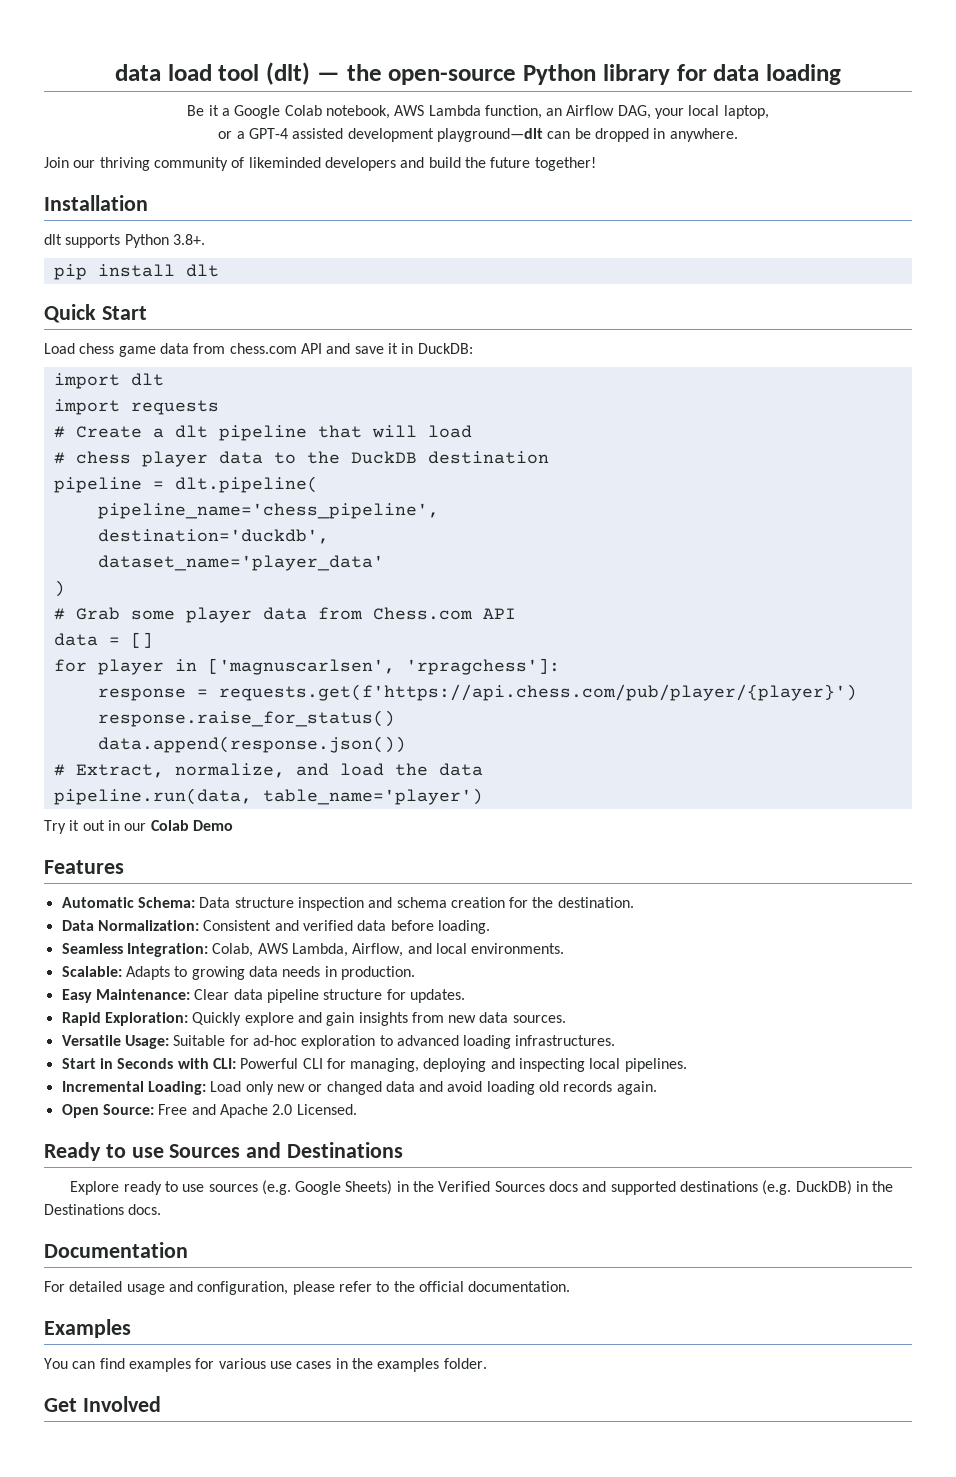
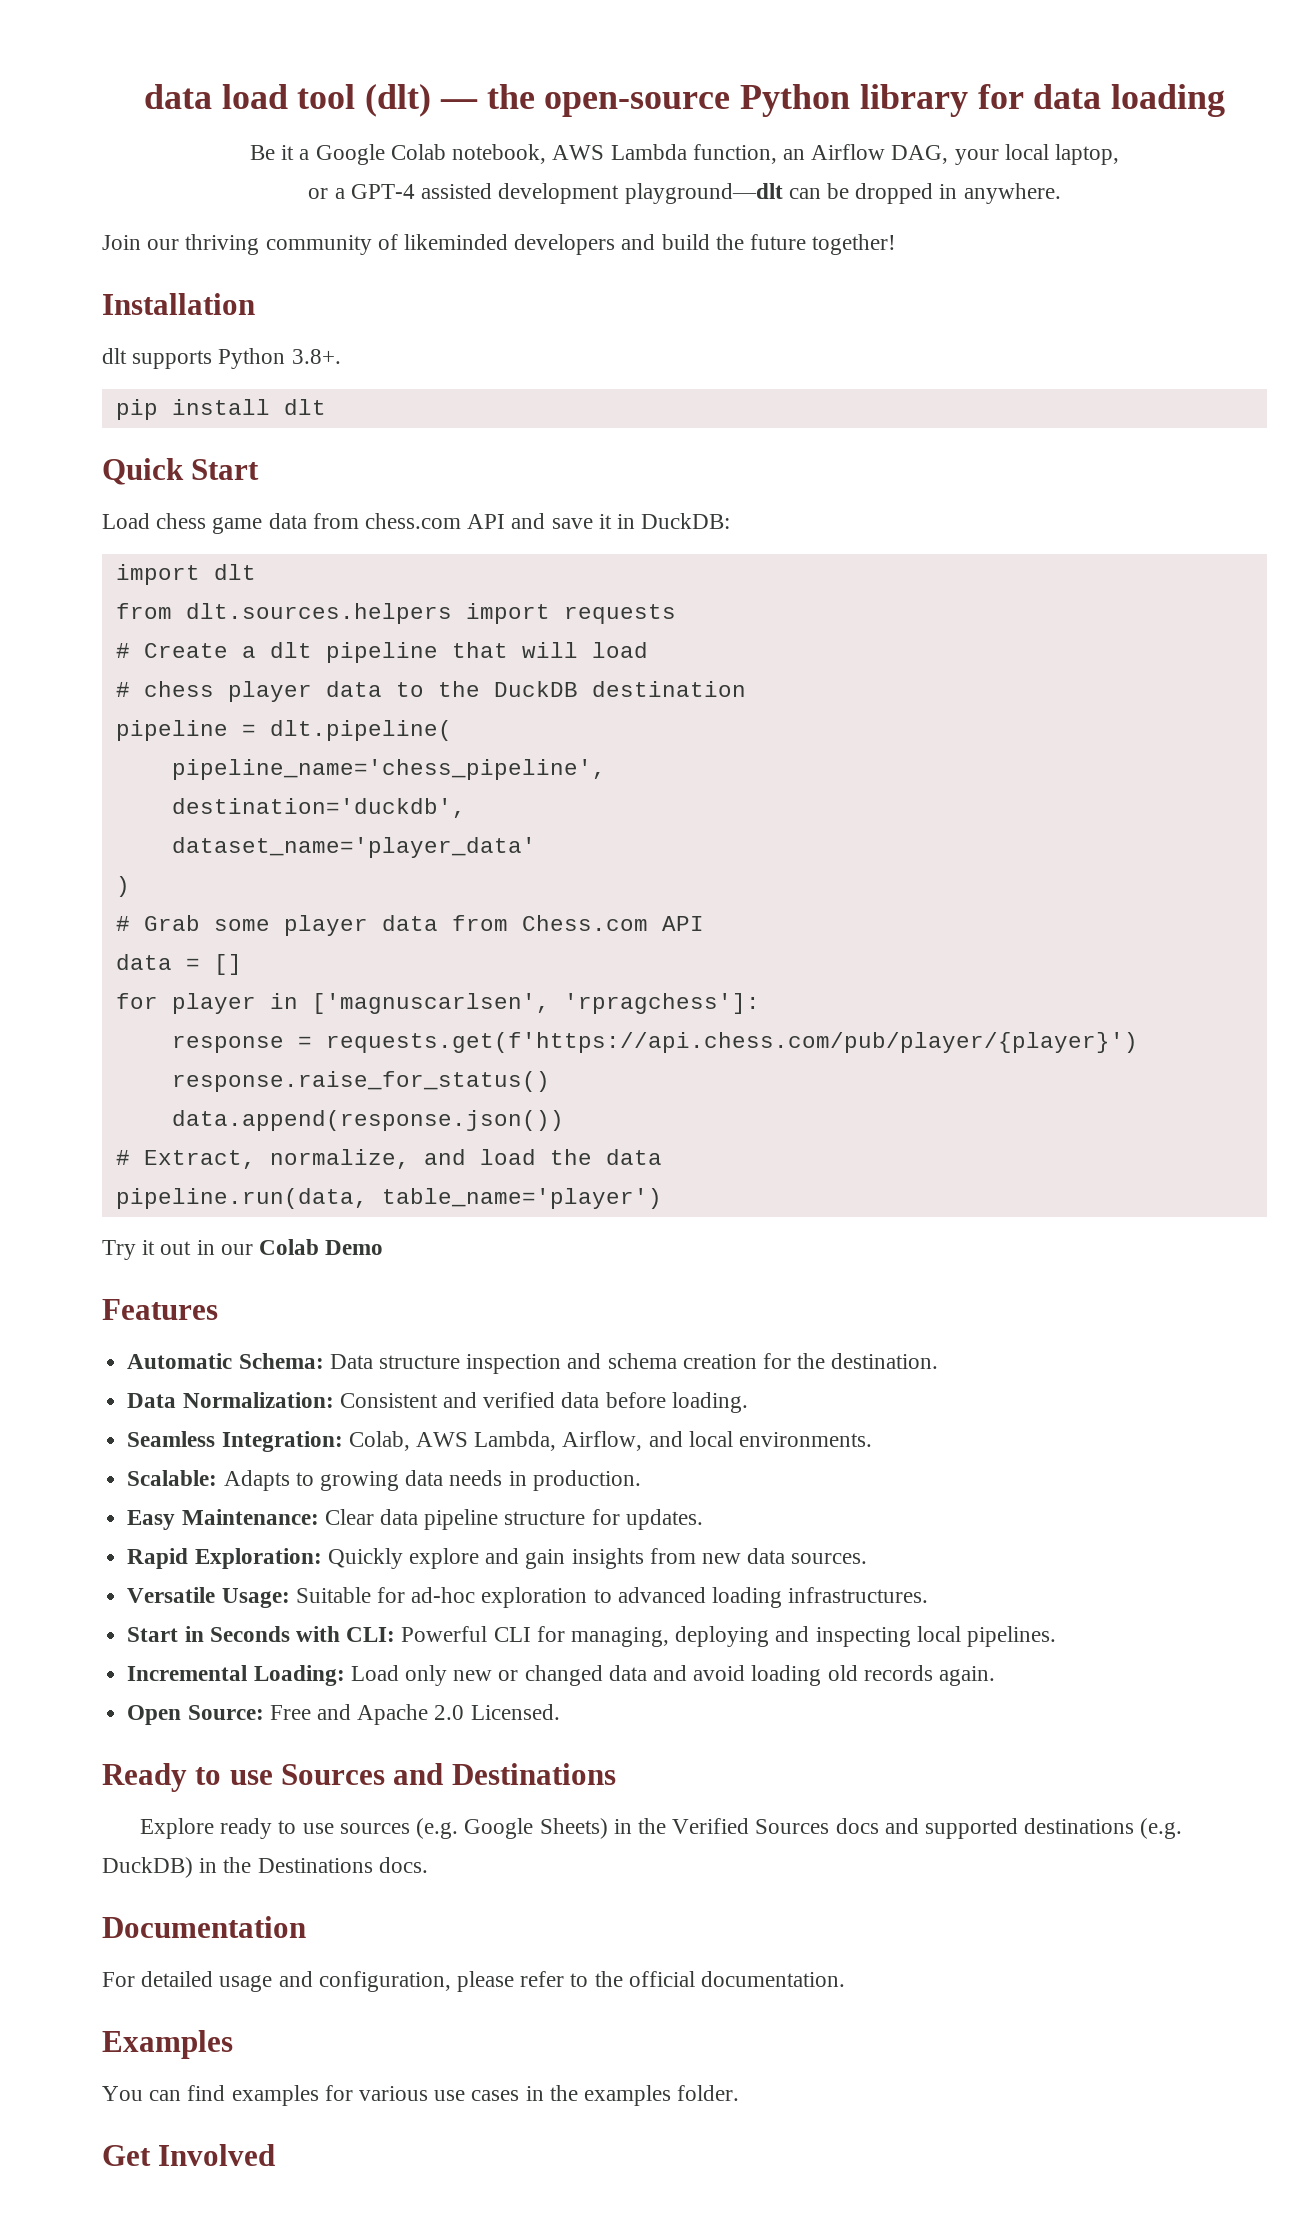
- import requests
+ from dlt.sources.helpers import requests

